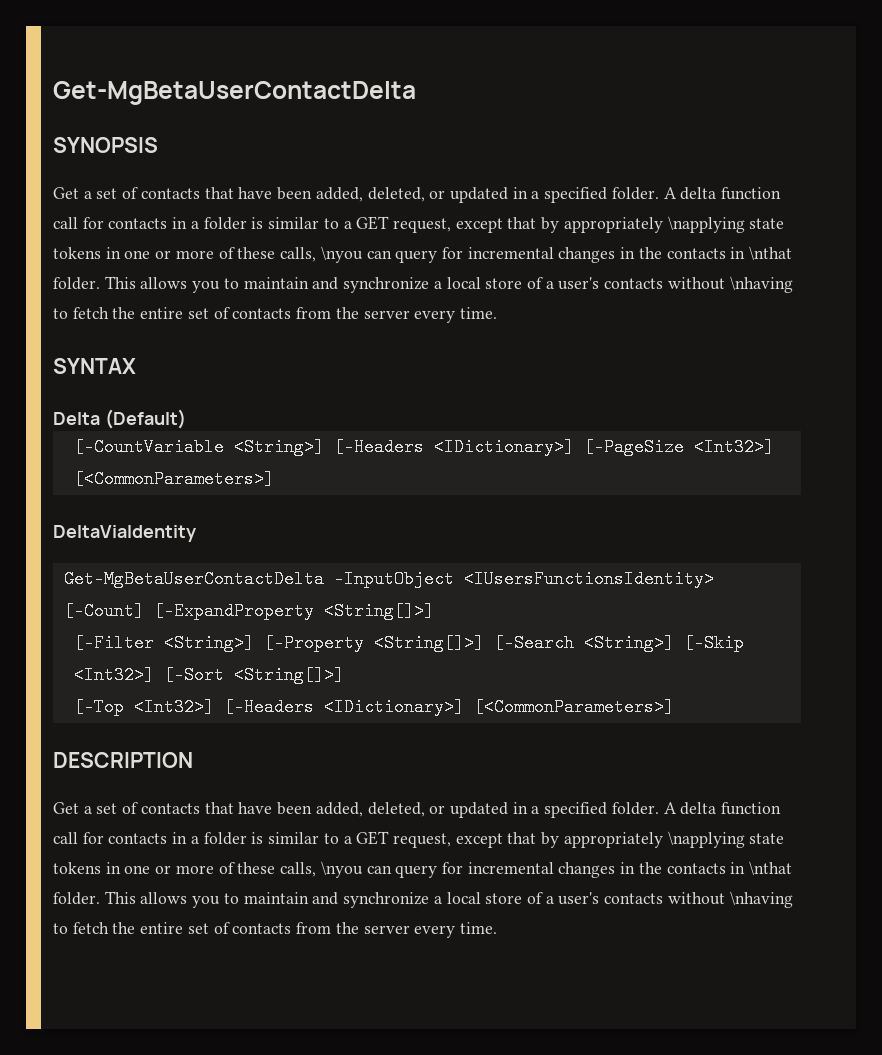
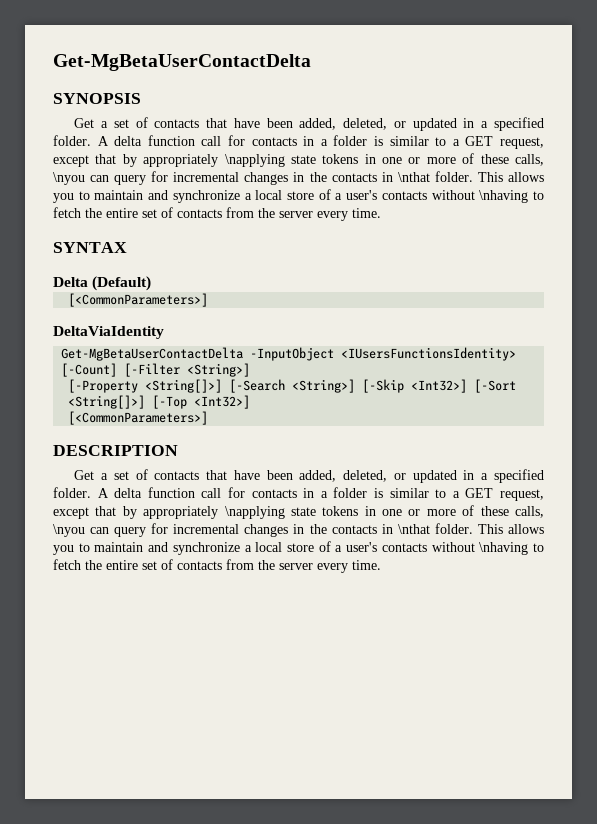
  Delta (Default)
- [-CountVariable <String>] [-Headers <IDictionary>] [-PageSize <Int32>] [<CommonParameters>]
+ [<CommonParameters>]
- Get-MgBetaUserContactDelta -InputObject <IUsersFunctionsIdentity> [-Count] [-ExpandProperty <String[]>]
- [-Filter <String>] [-Property <String[]>] [-Search <String>] [-Skip <Int32>] [-Sort <String[]>]
- [-Top <Int32>] [-Headers <IDictionary>] [<CommonParameters>]
+ Get-MgBetaUserContactDelta -InputObject <IUsersFunctionsIdentity> [-Count] [-Filter <String>]
+ [-Property <String[]>] [-Search <String>] [-Skip <Int32>] [-Sort <String[]>] [-Top <Int32>]
+ [<CommonParameters>]

